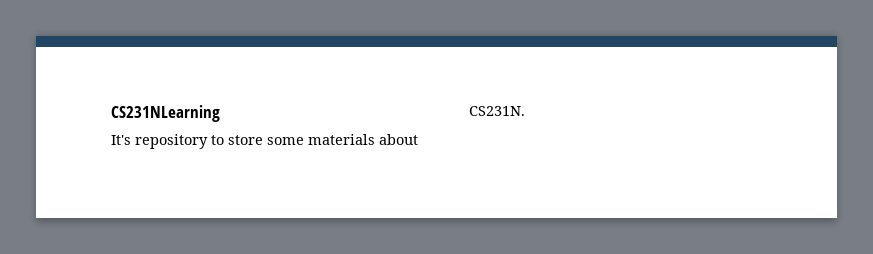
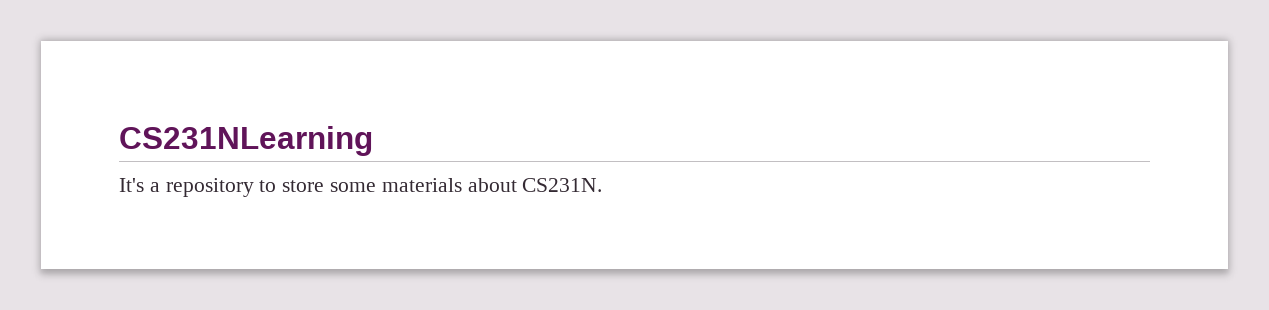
- It's repository to store some materials about CS231N.
+ It's a repository to store some materials about CS231N.

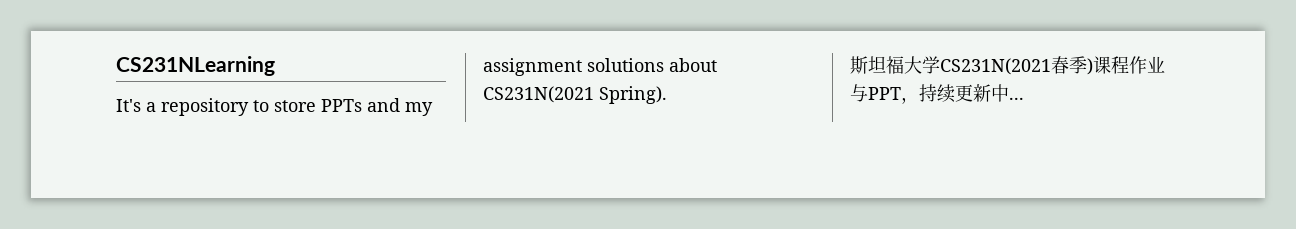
- It's a repository to store some materials about CS231N.
+ It's a repository to store PPTs and my assignment solutions about CS231N(2021 Spring).
+ 斯坦福大学CS231N(2021春季)课程作业与PPT，持续更新中...

